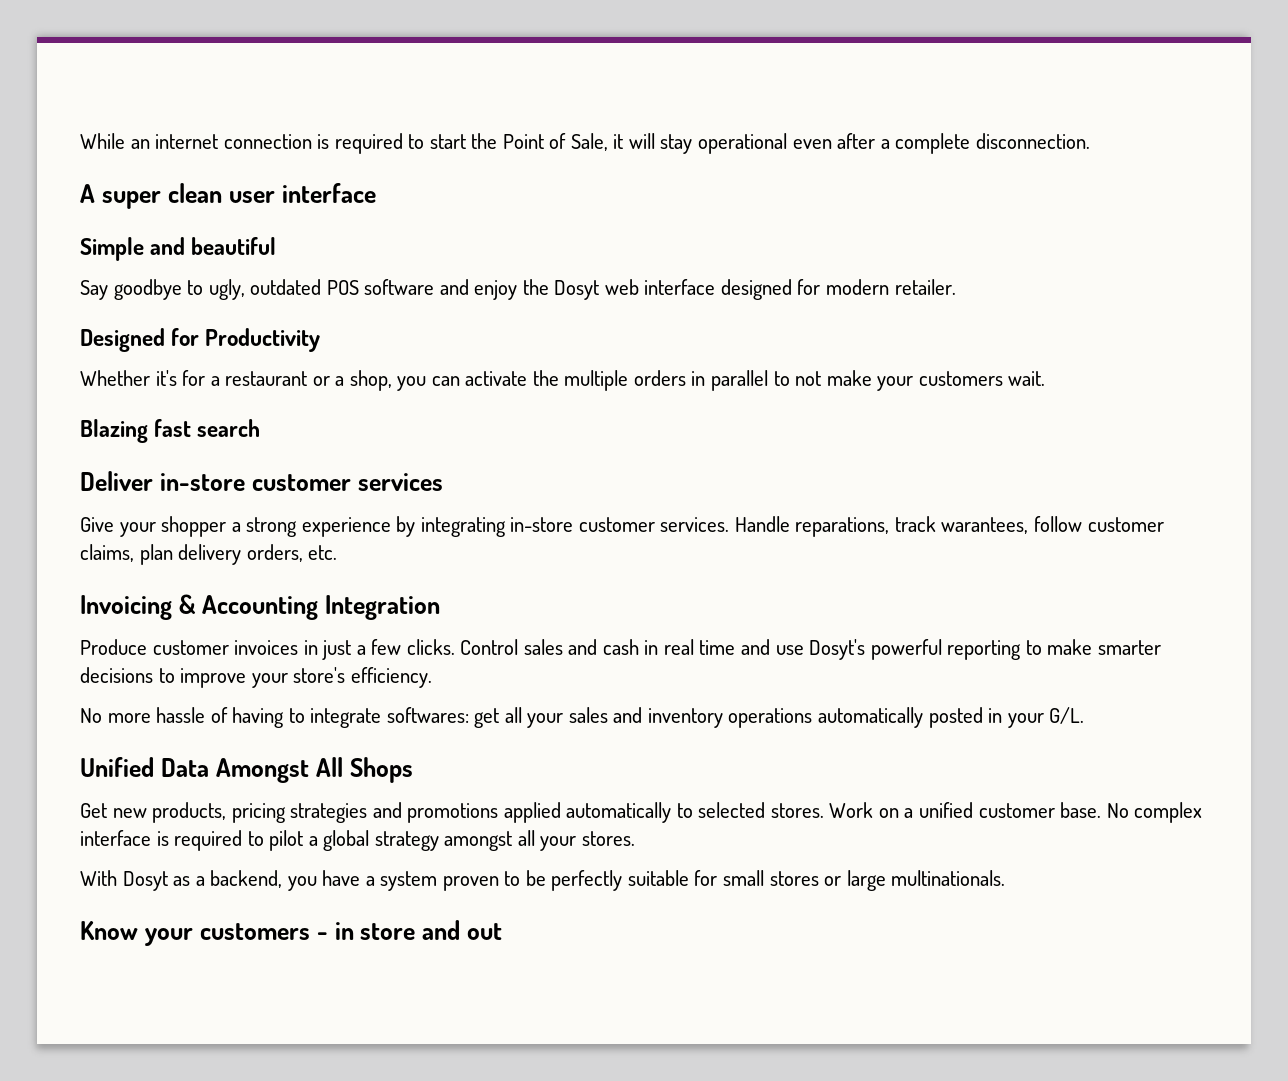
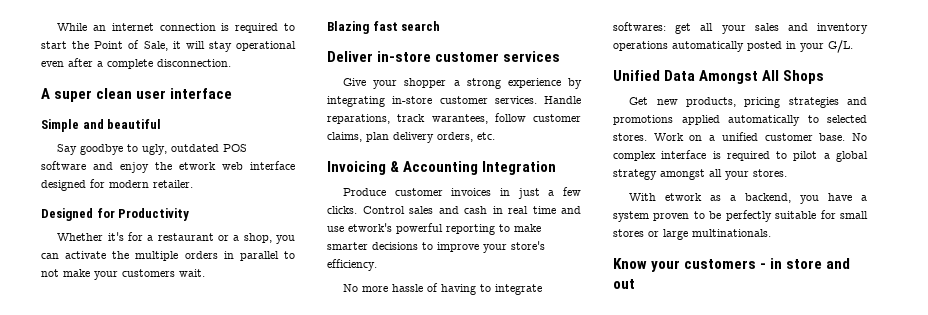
- Say goodbye to ugly, outdated POS software and enjoy the Dosyt web interface designed for modern retailer.
+ Say goodbye to ugly, outdated POS software and enjoy the etwork web interface designed for modern retailer.
- Control sales and cash in real time and use Dosyt's powerful reporting to make smarter decisions to improve your store's efficiency.
+ Control sales and cash in real time and use etwork's powerful reporting to make smarter decisions to improve your store's efficiency.
- With Dosyt as a backend, you have a system proven to be perfectly suitable for small stores or large multinationals.
+ With etwork as a backend, you have a system proven to be perfectly suitable for small stores or large multinationals.

